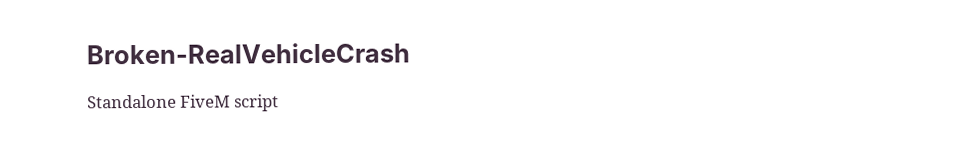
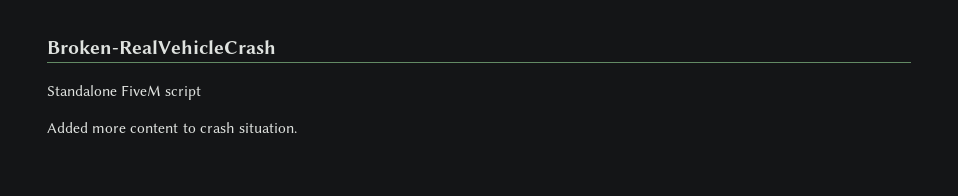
+ Added more content to crash situation.

